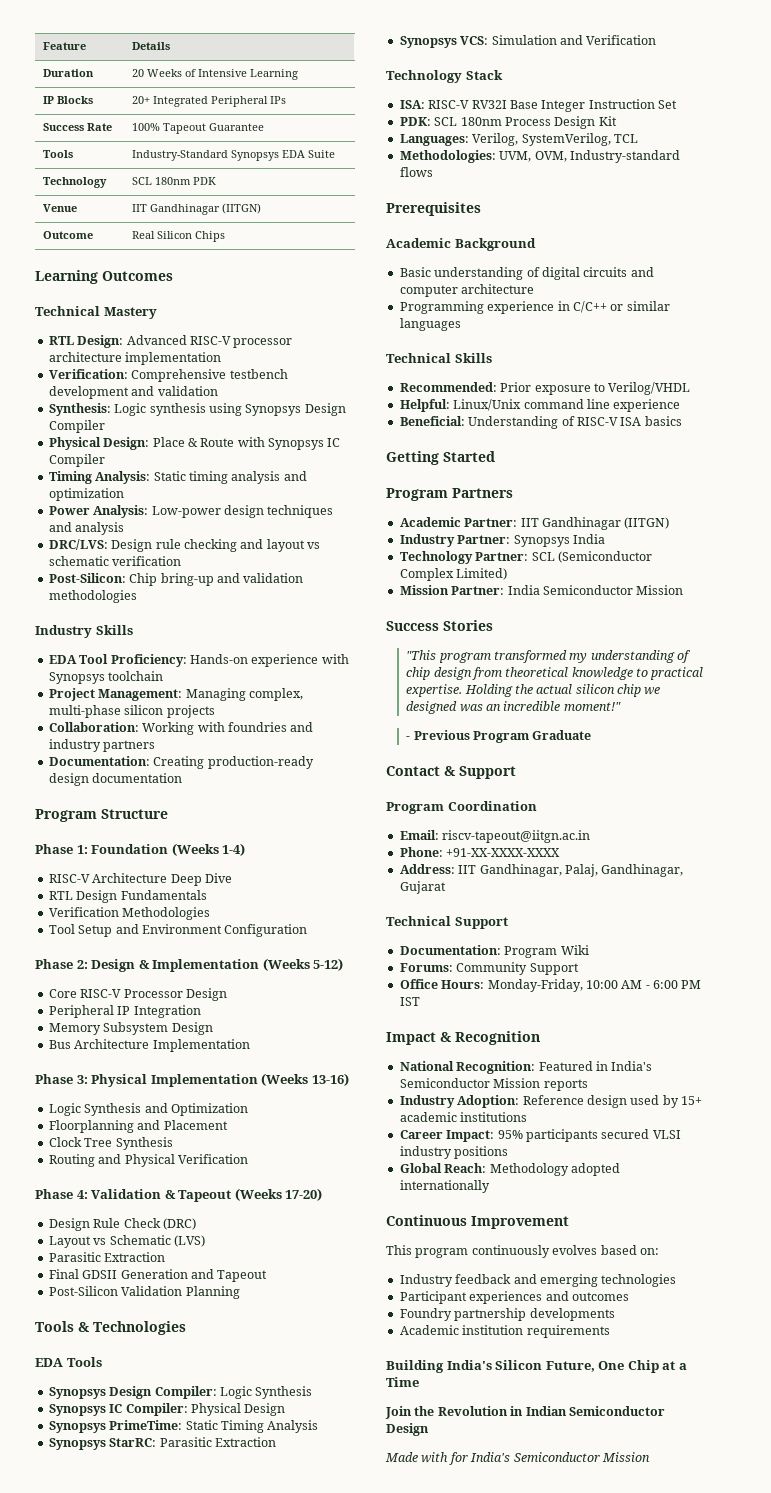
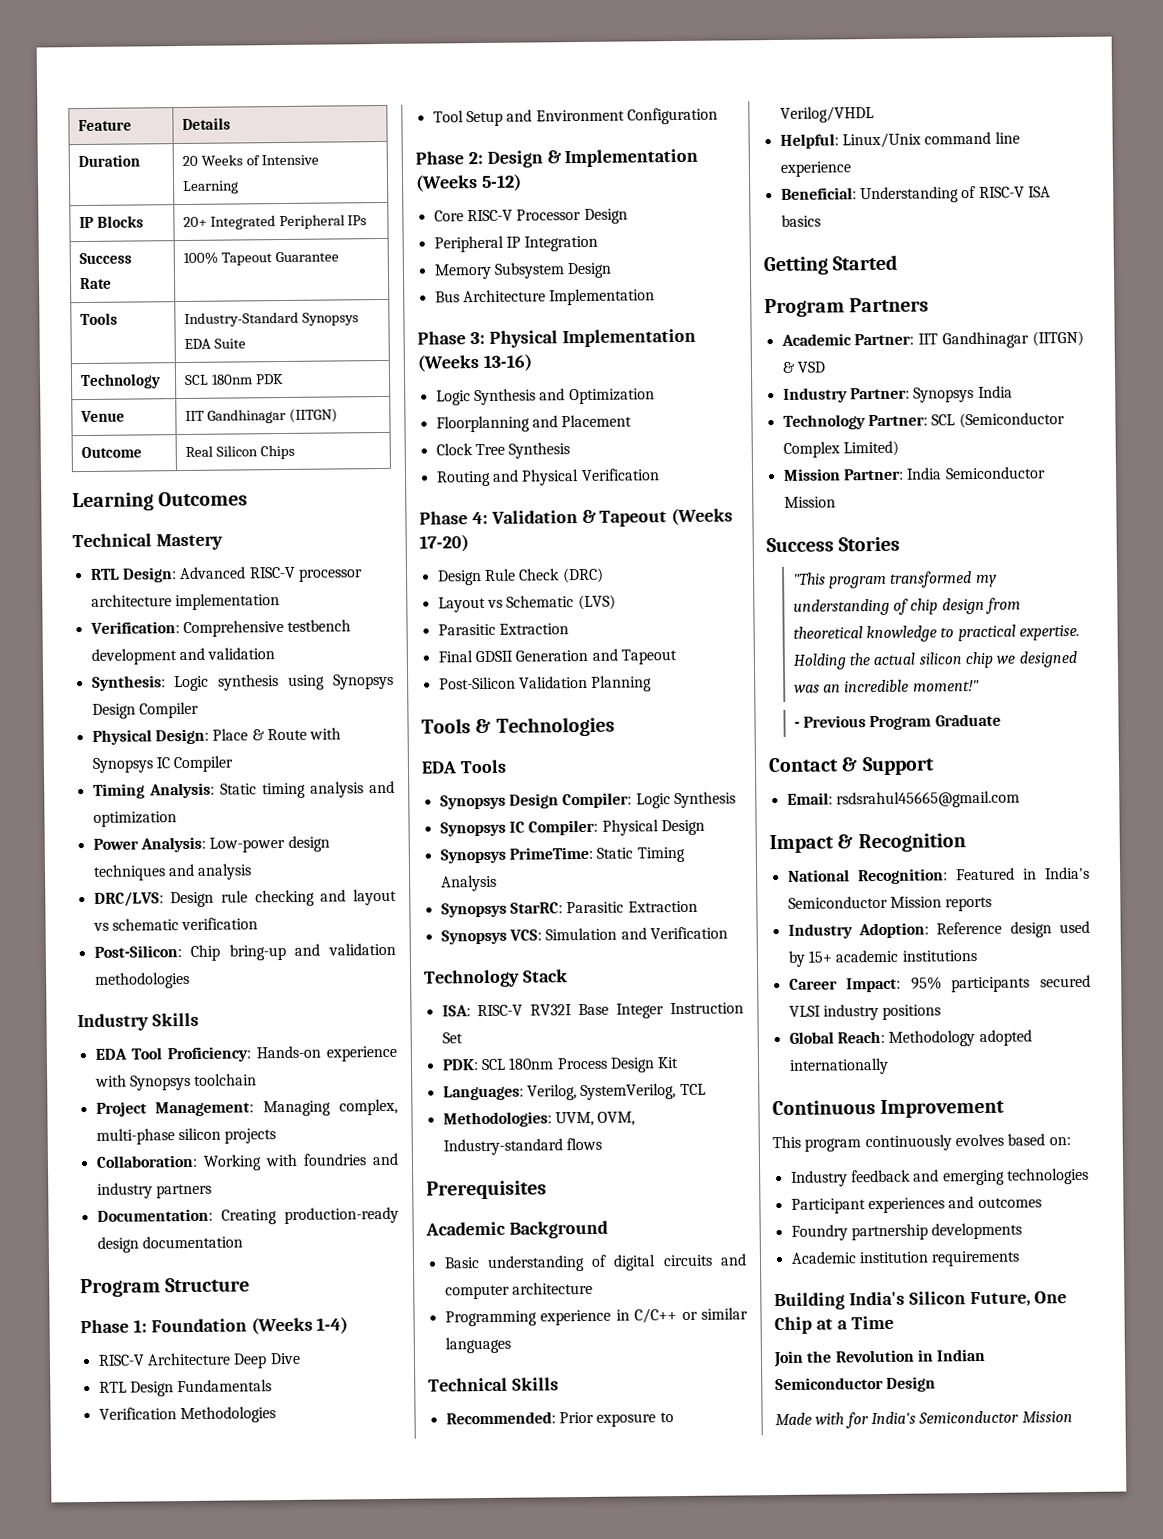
- Academic Partner: IIT Gandhinagar (IITGN)
+ Academic Partner: IIT Gandhinagar (IITGN) & VSD
- Program Coordination
- Email: riscv-tapeout@iitgn.ac.in
- Phone: +91-XX-XXXX-XXXX
- Address: IIT Gandhinagar, Palaj, Gandhinagar, Gujarat
- Technical Support
- Documentation: Program Wiki
- Forums: Community Support
- Office Hours: Monday-Friday, 10:00 AM - 6:00 PM IST
+ Email: rsdsrahul45665@gmail.com

